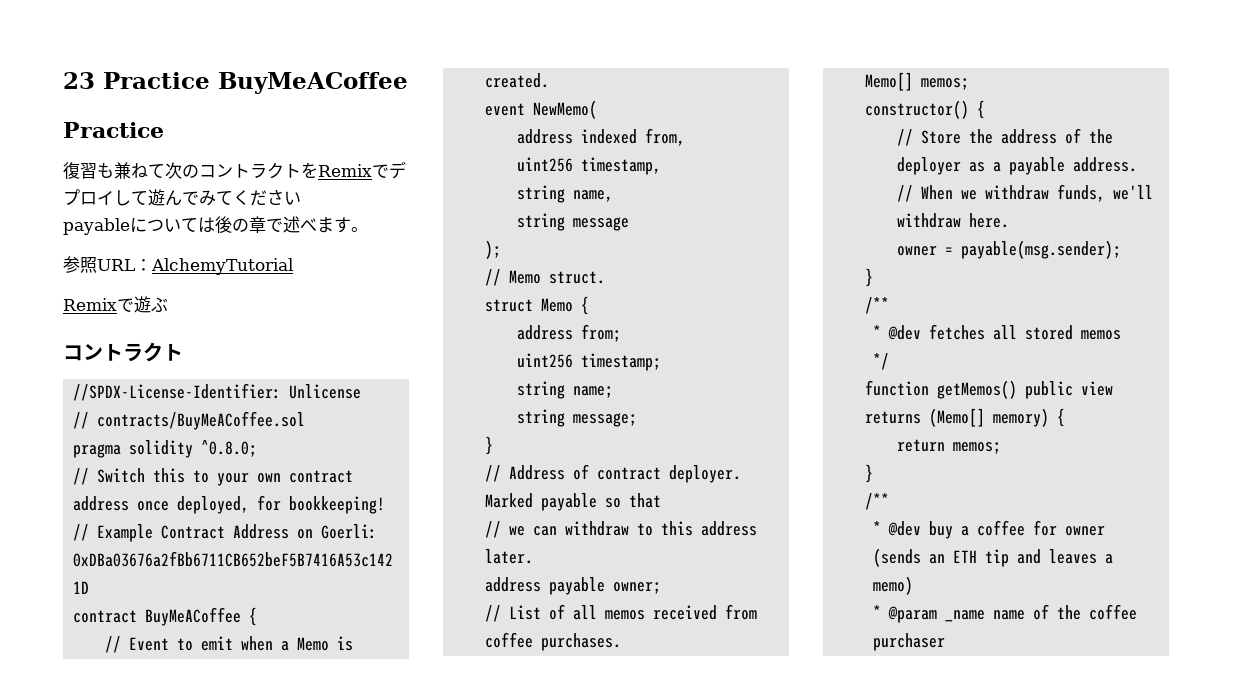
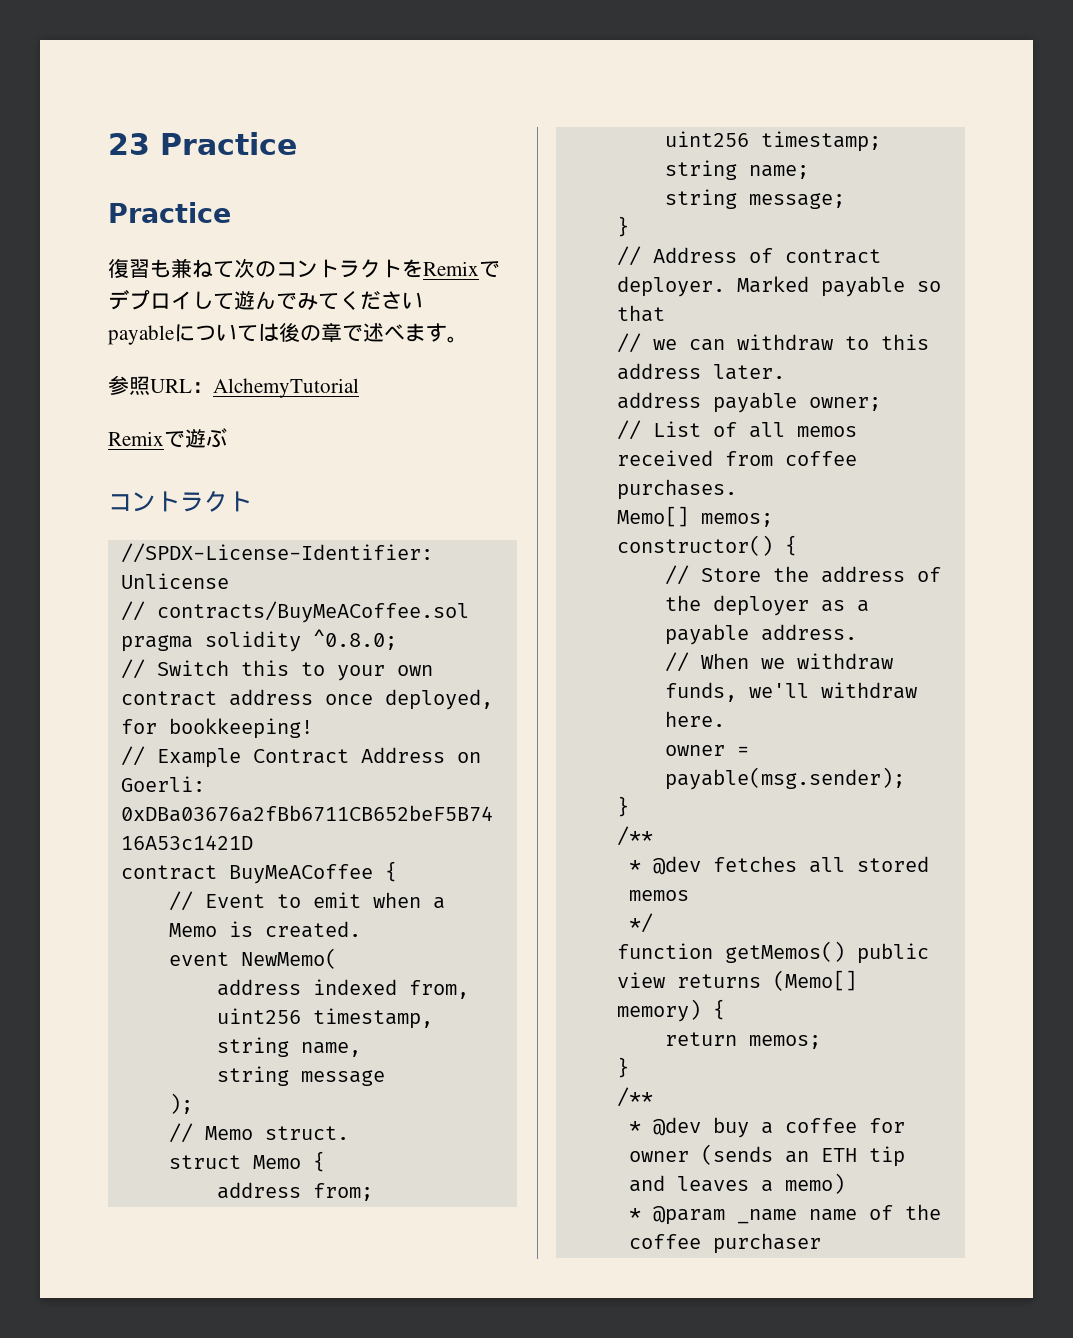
- 23 Practice BuyMeACoffee
+ 23 Practice

